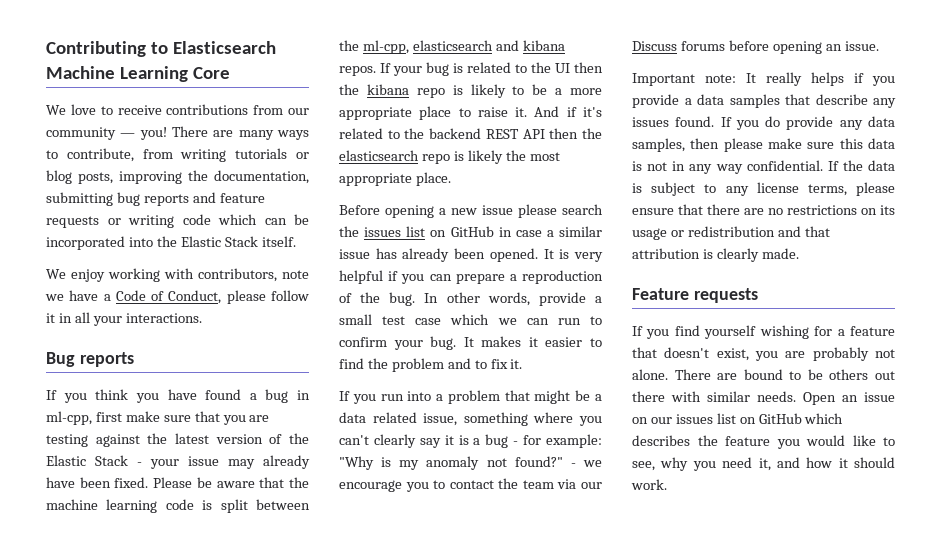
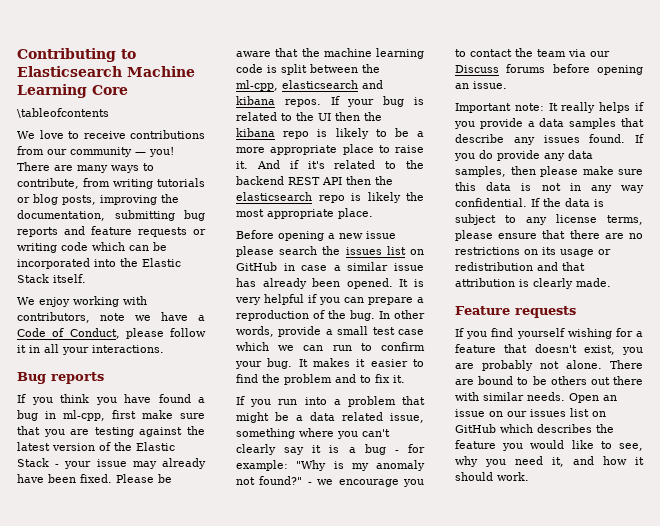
+ \tableofcontents

